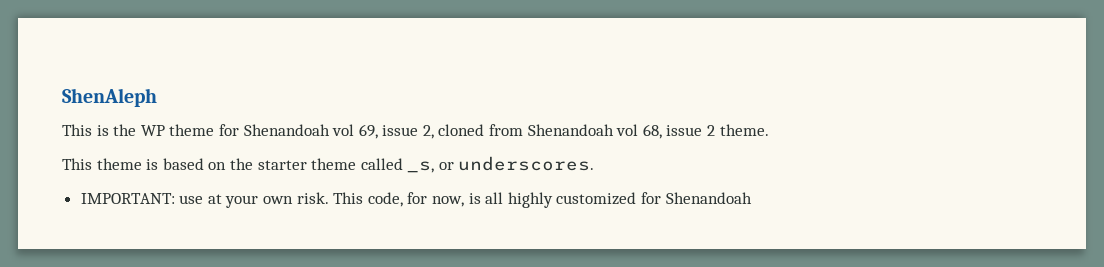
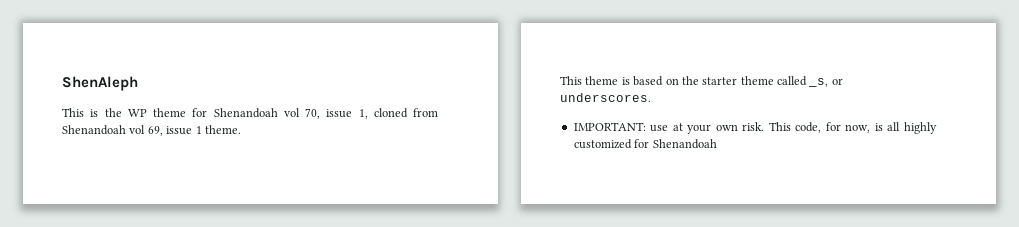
- This is the WP theme for Shenandoah vol 69, issue 2, cloned from Shenandoah vol 68, issue 2 theme.
+ This is the WP theme for Shenandoah vol 70, issue 1, cloned from Shenandoah vol 69, issue 1 theme.

